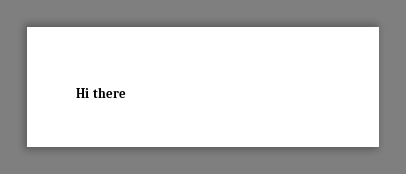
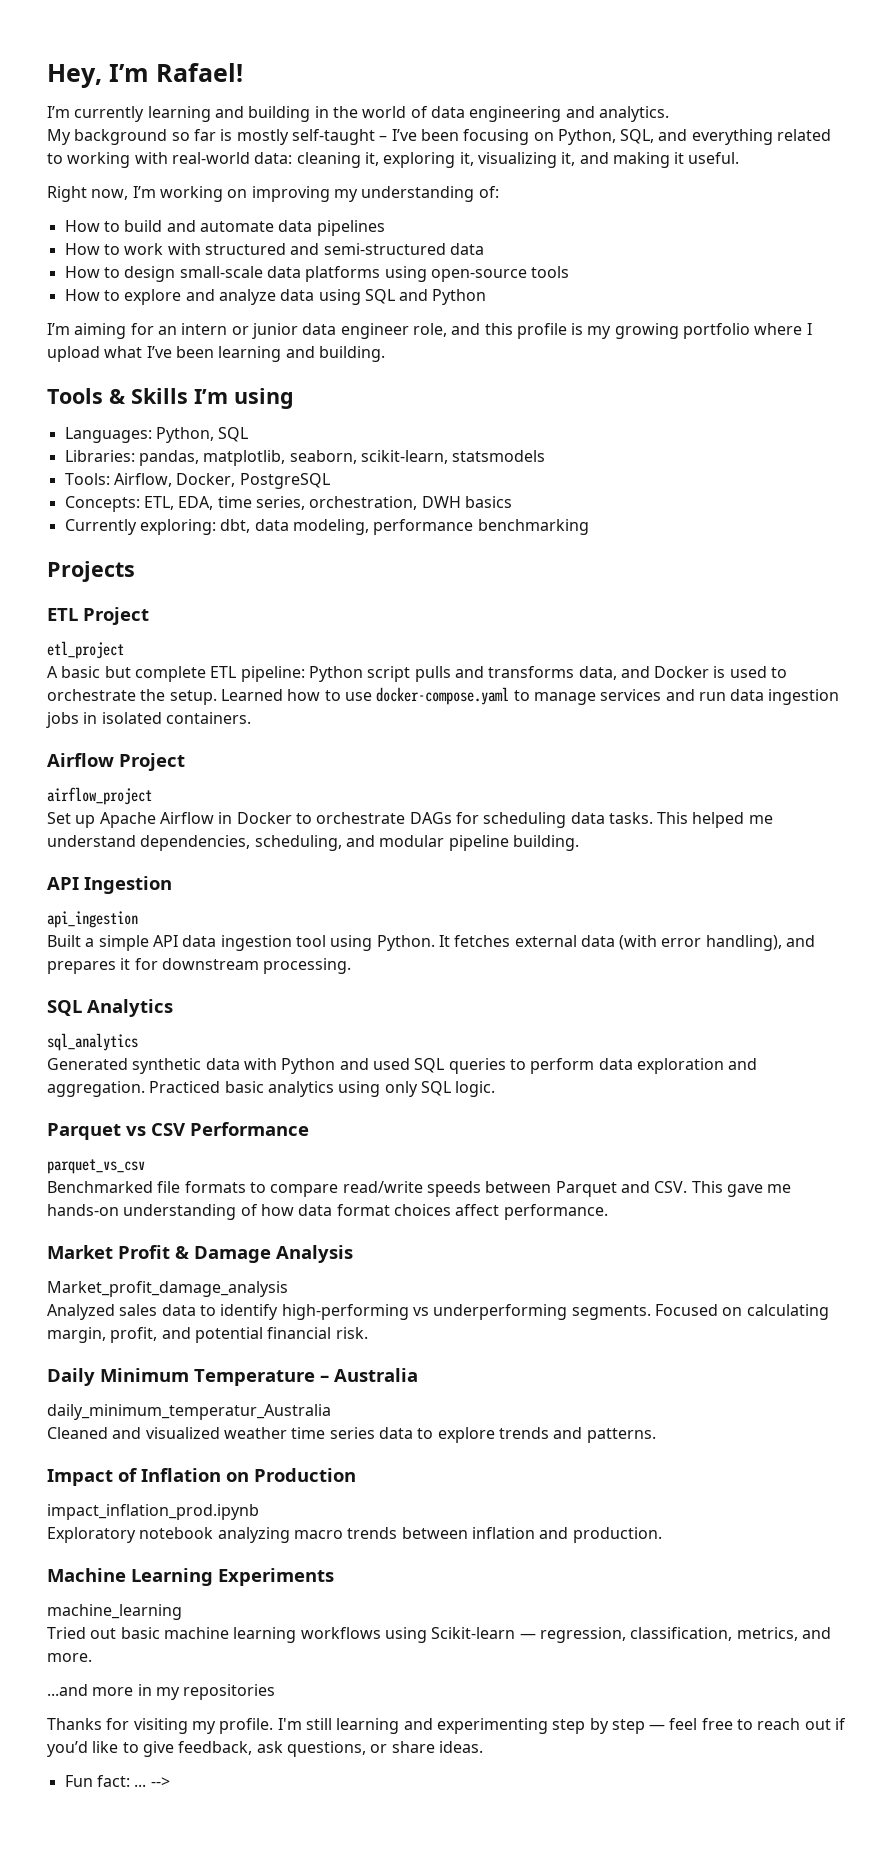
- Hi there
+ Hey, I’m Rafael!
+ I’m currently learning and building in the world of data engineering and analytics.
+ My background so far is mostly self-taught – I’ve been focusing on Python, SQL, and everything related to working with real-world data: cleaning it, exploring it, visualizing it, and making it useful.
+ Right now, I’m working on improving my understanding of:
+ How to build and automate data pipelines
+ How to work with structured and semi-structured data
+ How to design small-scale data platforms using open-source tools
+ How to explore and analyze data using SQL and Python
+ I’m aiming for an intern or junior data engineer role, and this profile is my growing portfolio where I upload what I’ve been learning and building.
+ Tools & Skills I’m using
+ Languages: Python, SQL
+ Libraries: pandas, matplotlib, seaborn, scikit-learn, statsmodels
+ Tools: Airflow, Docker, PostgreSQL
+ Concepts: ETL, EDA, time series, orchestration, DWH basics
+ Currently exploring: dbt, data modeling, performance benchmarking
+ Projects
+ ETL Project
+ etl_project
+ A basic but complete ETL pipeline: Python script pulls and transforms data, and Docker is used to orchestrate the setup. Learned how to use docker-compose.yaml to manage services and run data ingestion jobs in isolated containers.
+ Airflow Project
+ airflow_project
+ Set up Apache Airflow in Docker to orchestrate DAGs for scheduling data tasks. This helped me understand dependencies, scheduling, and modular pipeline building.
+ API Ingestion
+ api_ingestion
+ Built a simple API data ingestion tool using Python. It fetches external data (with error handling), and prepares it for downstream processing.
+ SQL Analytics
+ sql_analytics
+ Generated synthetic data with Python and used SQL queries to perform data exploration and aggregation. Practiced basic analytics using only SQL logic.
+ Parquet vs CSV Performance
+ parquet_vs_csv
+ Benchmarked file formats to compare read/write speeds between Parquet and CSV. This gave me hands-on understanding of how data format choices affect performance.
+ Market Profit & Damage Analysis
+ Market_profit_damage_analysis
+ Analyzed sales data to identify high-performing vs underperforming segments. Focused on calculating margin, profit, and potential financial risk.
+ Daily Minimum Temperature – Australia
+ daily_minimum_temperatur_Australia
+ Cleaned and visualized weather time series data to explore trends and patterns.
+ Impact of Inflation on Production
+ impact_inflation_prod.ipynb
+ Exploratory notebook analyzing macro trends between inflation and production.
+ Machine Learning Experiments
+ machine_learning
+ Tried out basic machine learning workflows using Scikit-learn — regression, classification, metrics, and more.
+ ...and more in my repositories
+ Thanks for visiting my profile. I'm still learning and experimenting step by step — feel free to reach out if you’d like to give feedback, ask questions, or share ideas.
+ Fun fact: ... -->

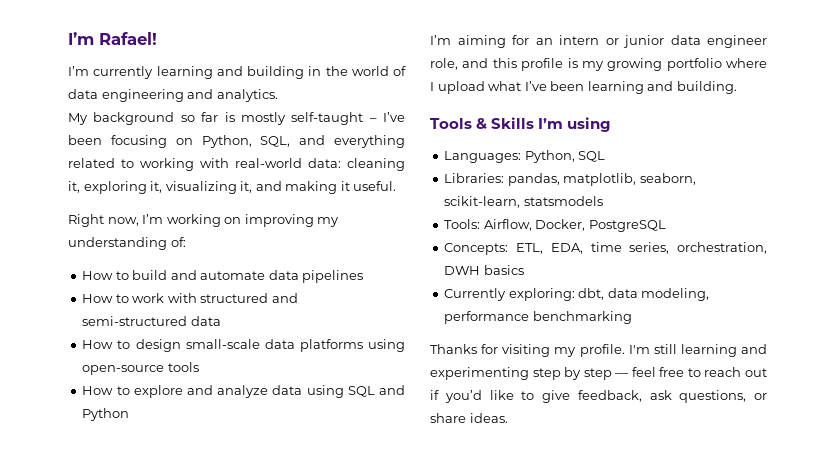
- Hey, I’m Rafael!
+ I’m Rafael!
- Projects
- ETL Project
- etl_project
- A basic but complete ETL pipeline: Python script pulls and transforms data, and Docker is used to orchestrate the setup. Learned how to use docker-compose.yaml to manage services and run data ingestion jobs in isolated containers.
- Airflow Project
- airflow_project
- Set up Apache Airflow in Docker to orchestrate DAGs for scheduling data tasks. This helped me understand dependencies, scheduling, and modular pipeline building.
- API Ingestion
- api_ingestion
- Built a simple API data ingestion tool using Python. It fetches external data (with error handling), and prepares it for downstream processing.
- SQL Analytics
- sql_analytics
- Generated synthetic data with Python and used SQL queries to perform data exploration and aggregation. Practiced basic analytics using only SQL logic.
- Parquet vs CSV Performance
- parquet_vs_csv
- Benchmarked file formats to compare read/write speeds between Parquet and CSV. This gave me hands-on understanding of how data format choices affect performance.
- Market Profit & Damage Analysis
- Market_profit_damage_analysis
- Analyzed sales data to identify high-performing vs underperforming segments. Focused on calculating margin, profit, and potential financial risk.
- Daily Minimum Temperature – Australia
- daily_minimum_temperatur_Australia
- Cleaned and visualized weather time series data to explore trends and patterns.
- Impact of Inflation on Production
- impact_inflation_prod.ipynb
- Exploratory notebook analyzing macro trends between inflation and production.
- Machine Learning Experiments
- machine_learning
- Tried out basic machine learning workflows using Scikit-learn — regression, classification, metrics, and more.
- ...and more in my repositories
- Fun fact: ... -->

